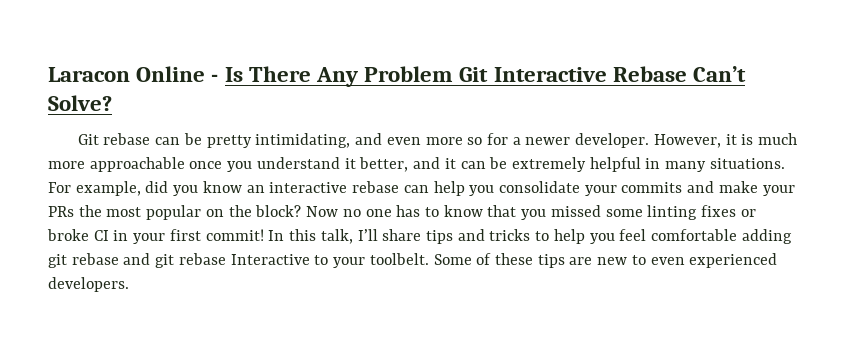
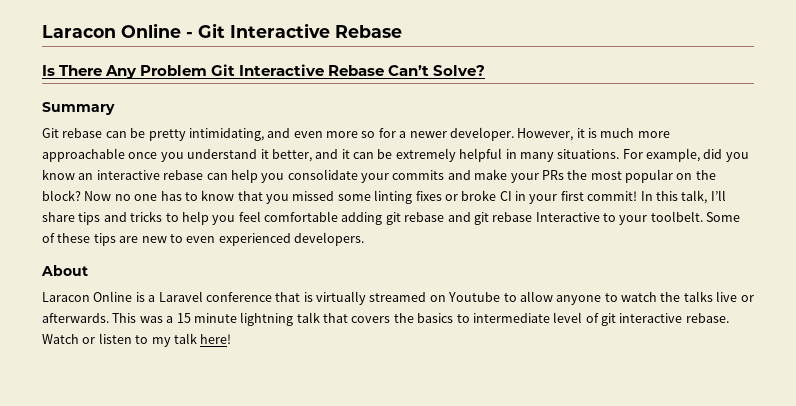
- Laracon Online - Is There Any Problem Git Interactive Rebase Can’t Solve?
+ Laracon Online - Git Interactive Rebase
+ Is There Any Problem Git Interactive Rebase Can’t Solve?
+ Summary
+ About
+ Laracon Online is a Laravel conference that is virtually streamed on Youtube to allow anyone to watch the talks live or afterwards. This was a 15 minute lightning talk that covers the basics to intermediate level of git interactive rebase. Watch or listen to my talk here!

